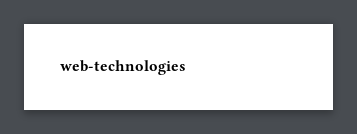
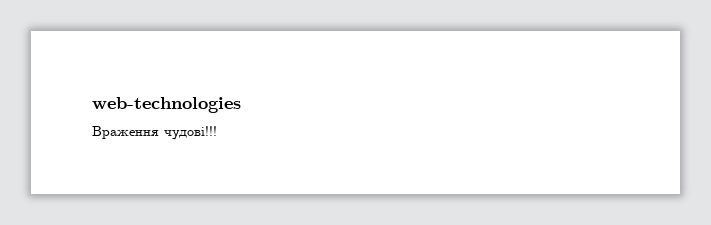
+ Враження чудові!!!

